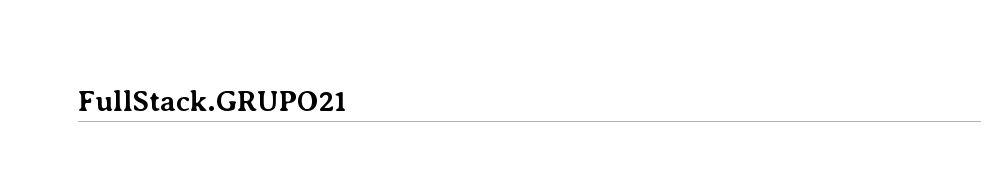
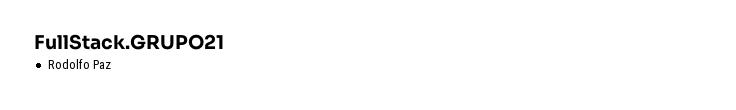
+ Rodolfo Paz

